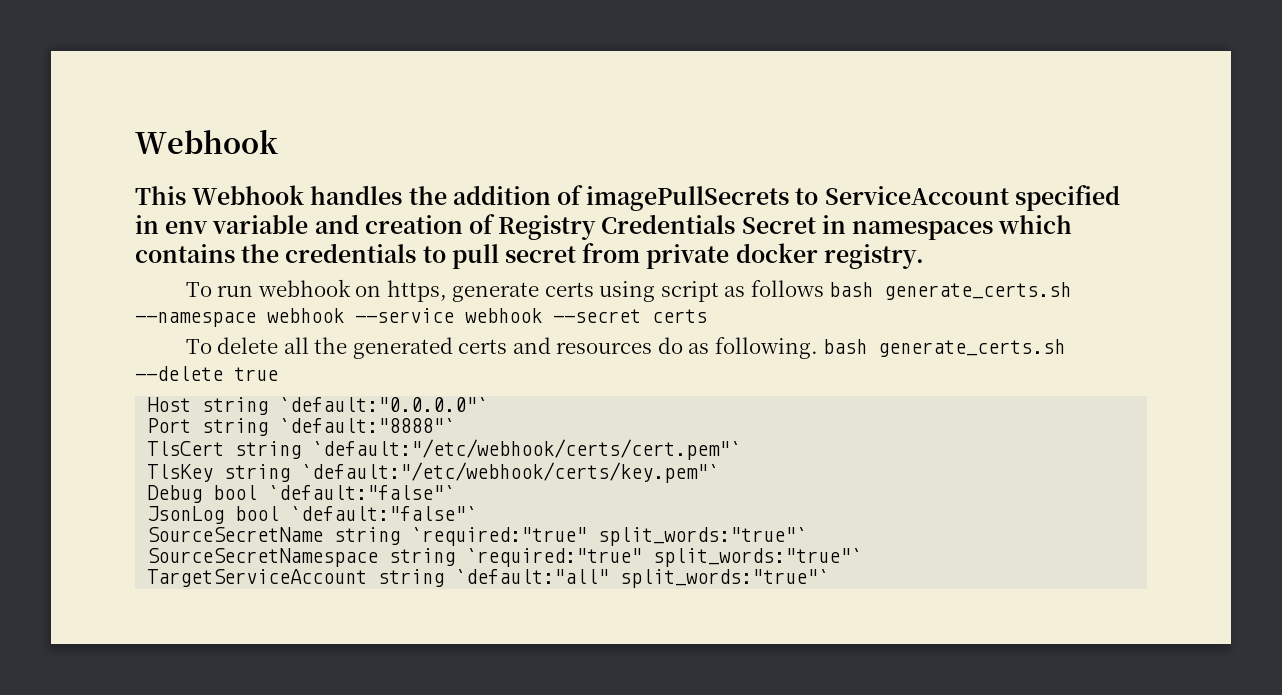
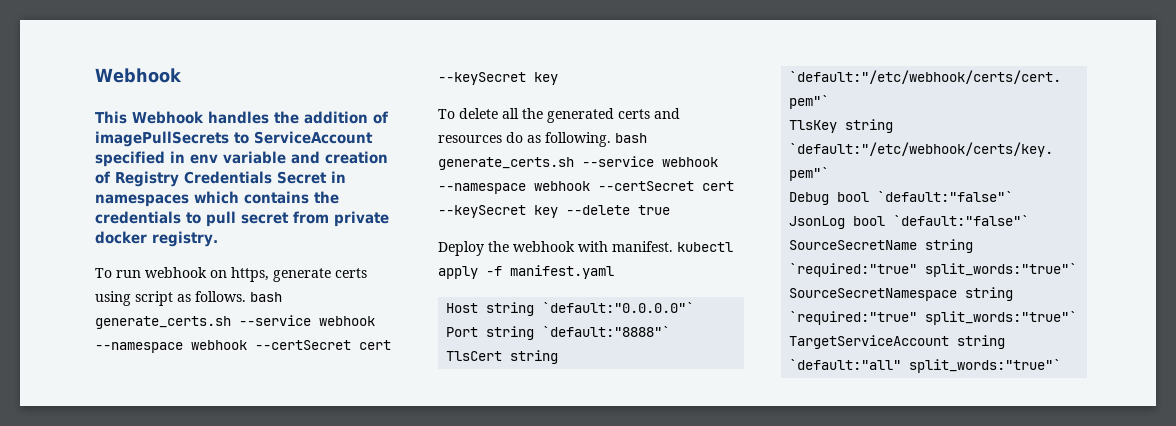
- To run webhook on https, generate certs using script as follows bash generate_certs.sh --namespace webhook --service webhook --secret certs
+ To run webhook on https, generate certs using script as follows. bash generate_certs.sh --service webhook --namespace webhook --certSecret cert --keySecret key
- To delete all the generated certs and resources do as following. bash generate_certs.sh --delete true
+ To delete all the generated certs and resources do as following. bash generate_certs.sh --service webhook --namespace webhook --certSecret cert --keySecret key --delete true
+ Deploy the webhook with manifest. kubectl apply -f manifest.yaml

